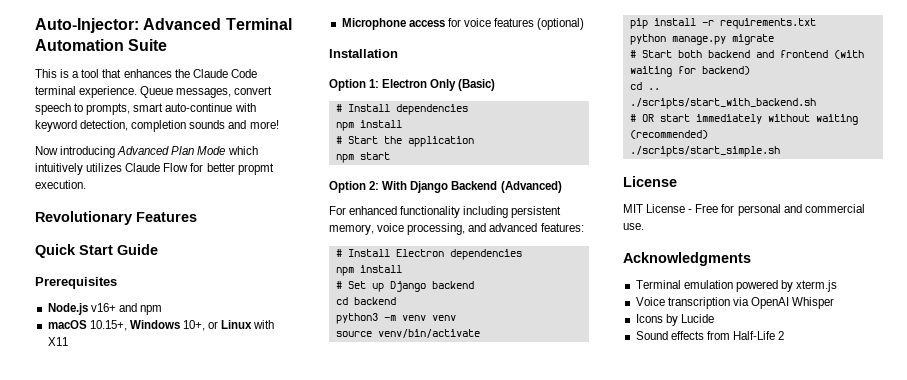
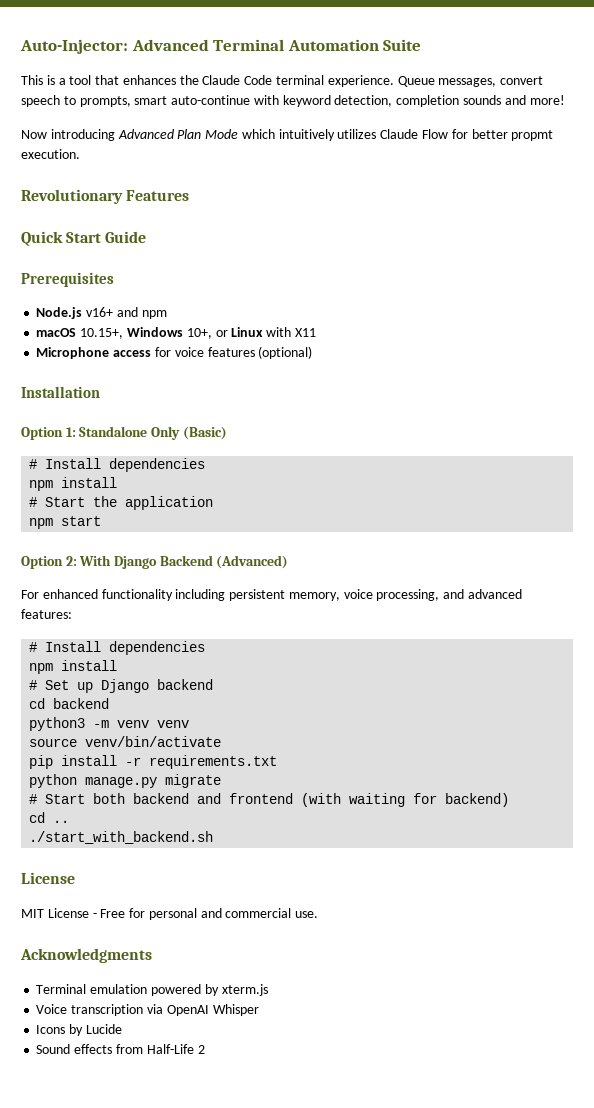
- Option 1: Electron Only (Basic)
+ Option 1: Standalone Only (Basic)
  For enhanced functionality including persistent memory, voice processing, and advanced features:
- # Install Electron dependencies
+ # Install dependencies
- ./scripts/start_with_backend.sh
- # OR start immediately without waiting (recommended)
- ./scripts/start_simple.sh
+ ./start_with_backend.sh

